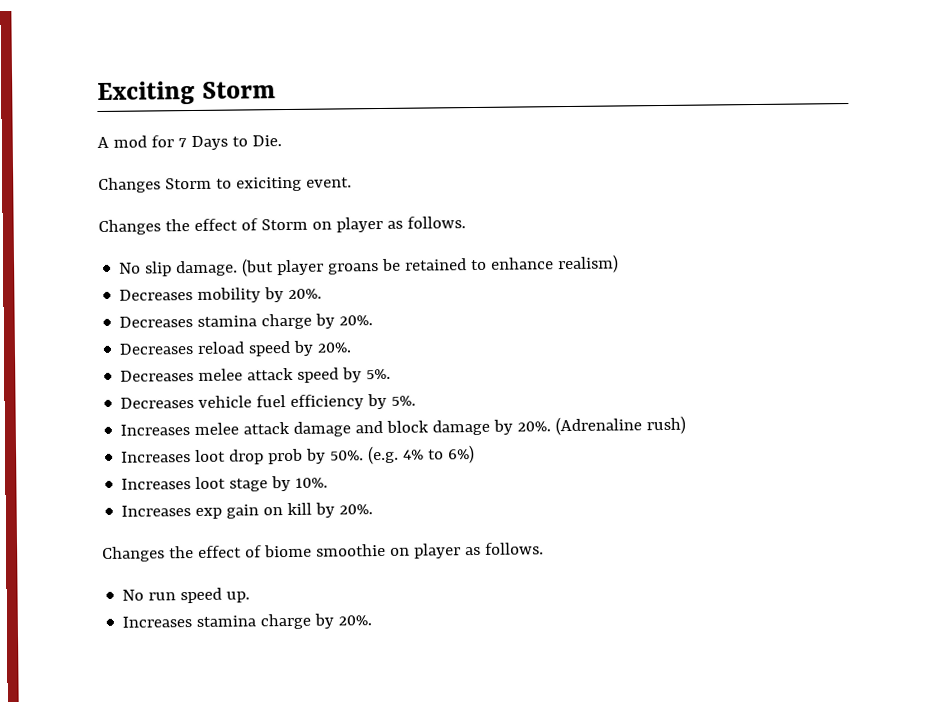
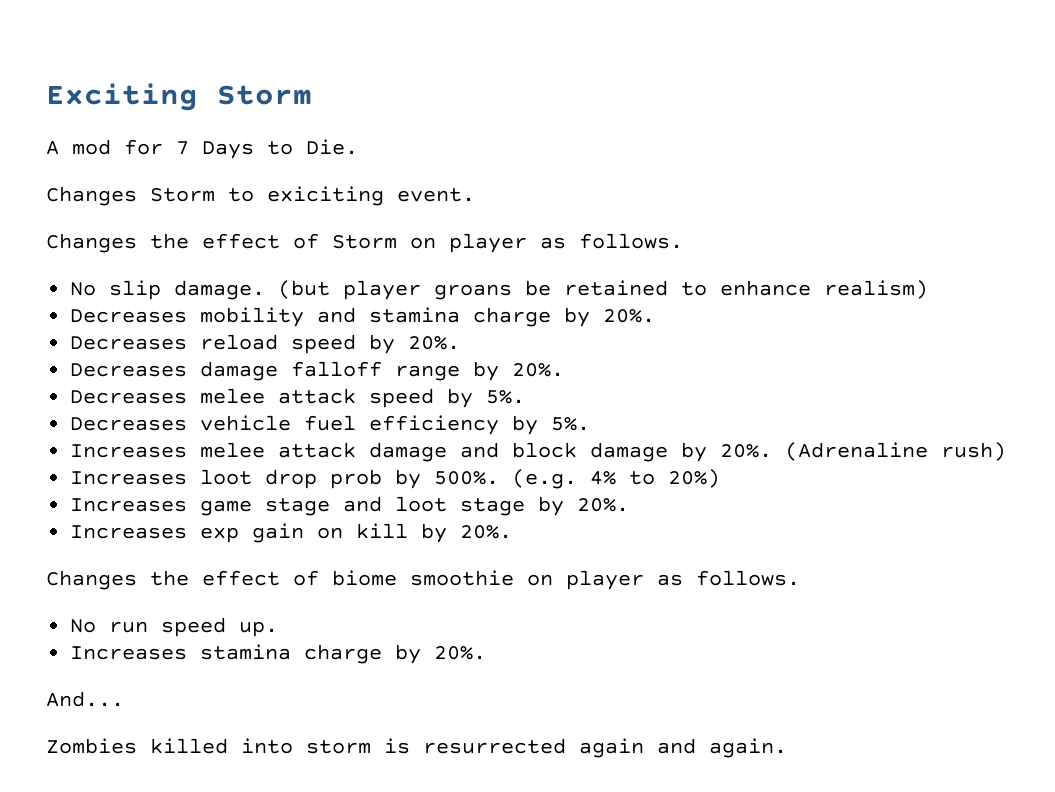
- Decreases mobility by 20%.
- Decreases stamina charge by 20%.
+ Decreases mobility and stamina charge by 20%.
+ Decreases damage falloff range by 20%.
- Increases loot drop prob by 50%.
+ Increases loot drop prob by 500%.
- (e.g. 4% to 6%)
- Increases loot stage by 10%.
+ (e.g. 4% to 20%)
+ Increases game stage and loot stage by 20%.
+ And...
+ Zombies killed into storm is resurrected again and again.

